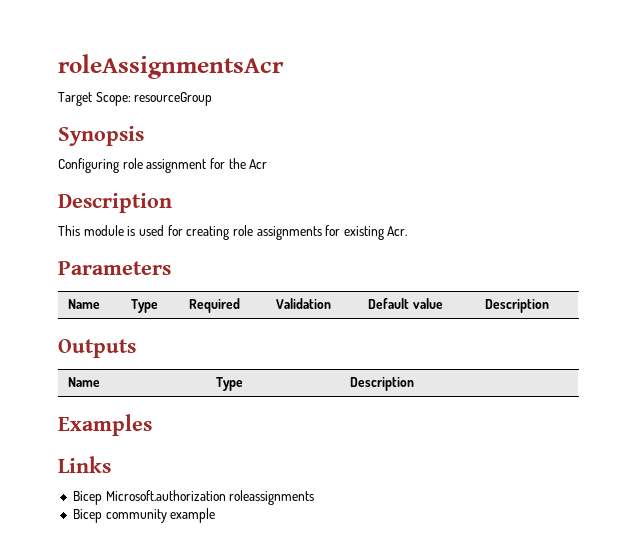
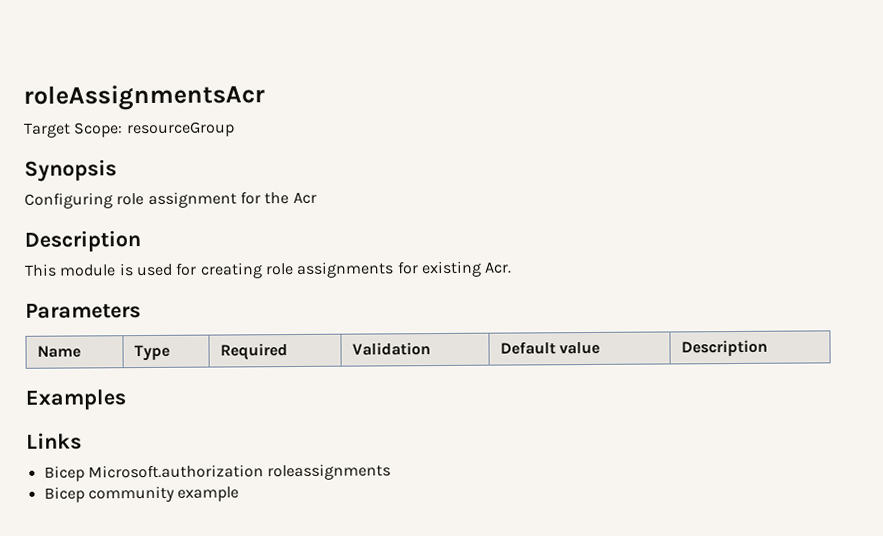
- Outputs
- Name | Type | Description

